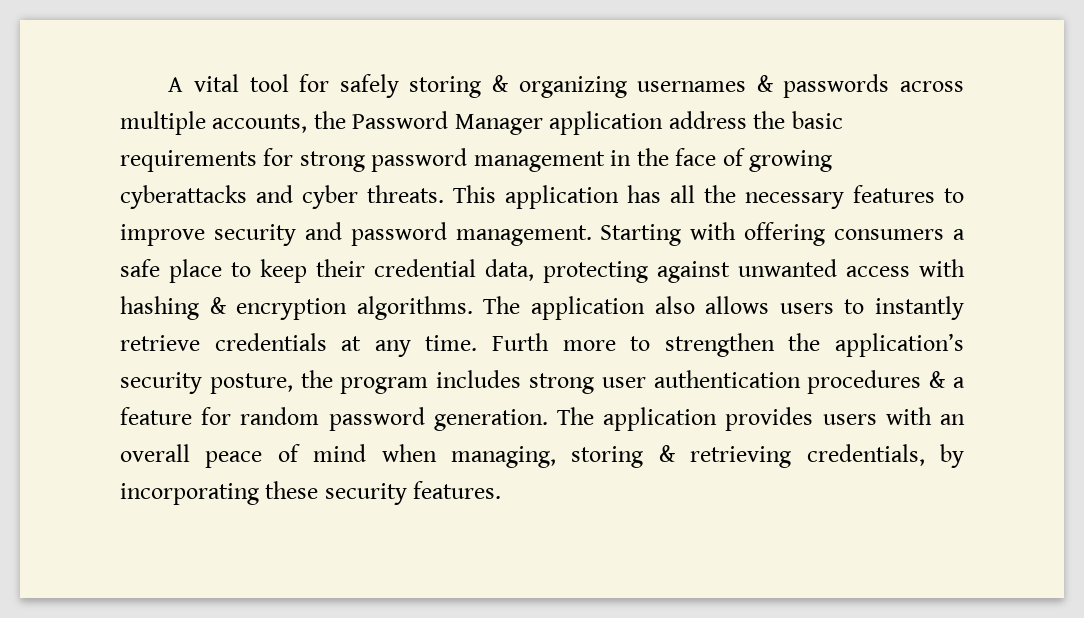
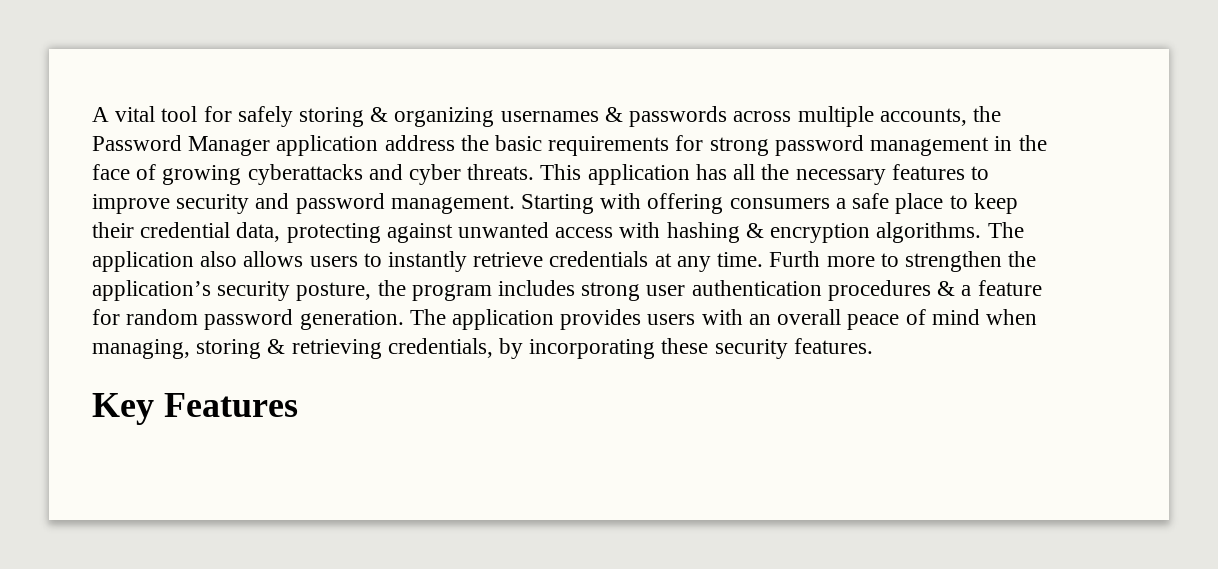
+ Key Features

